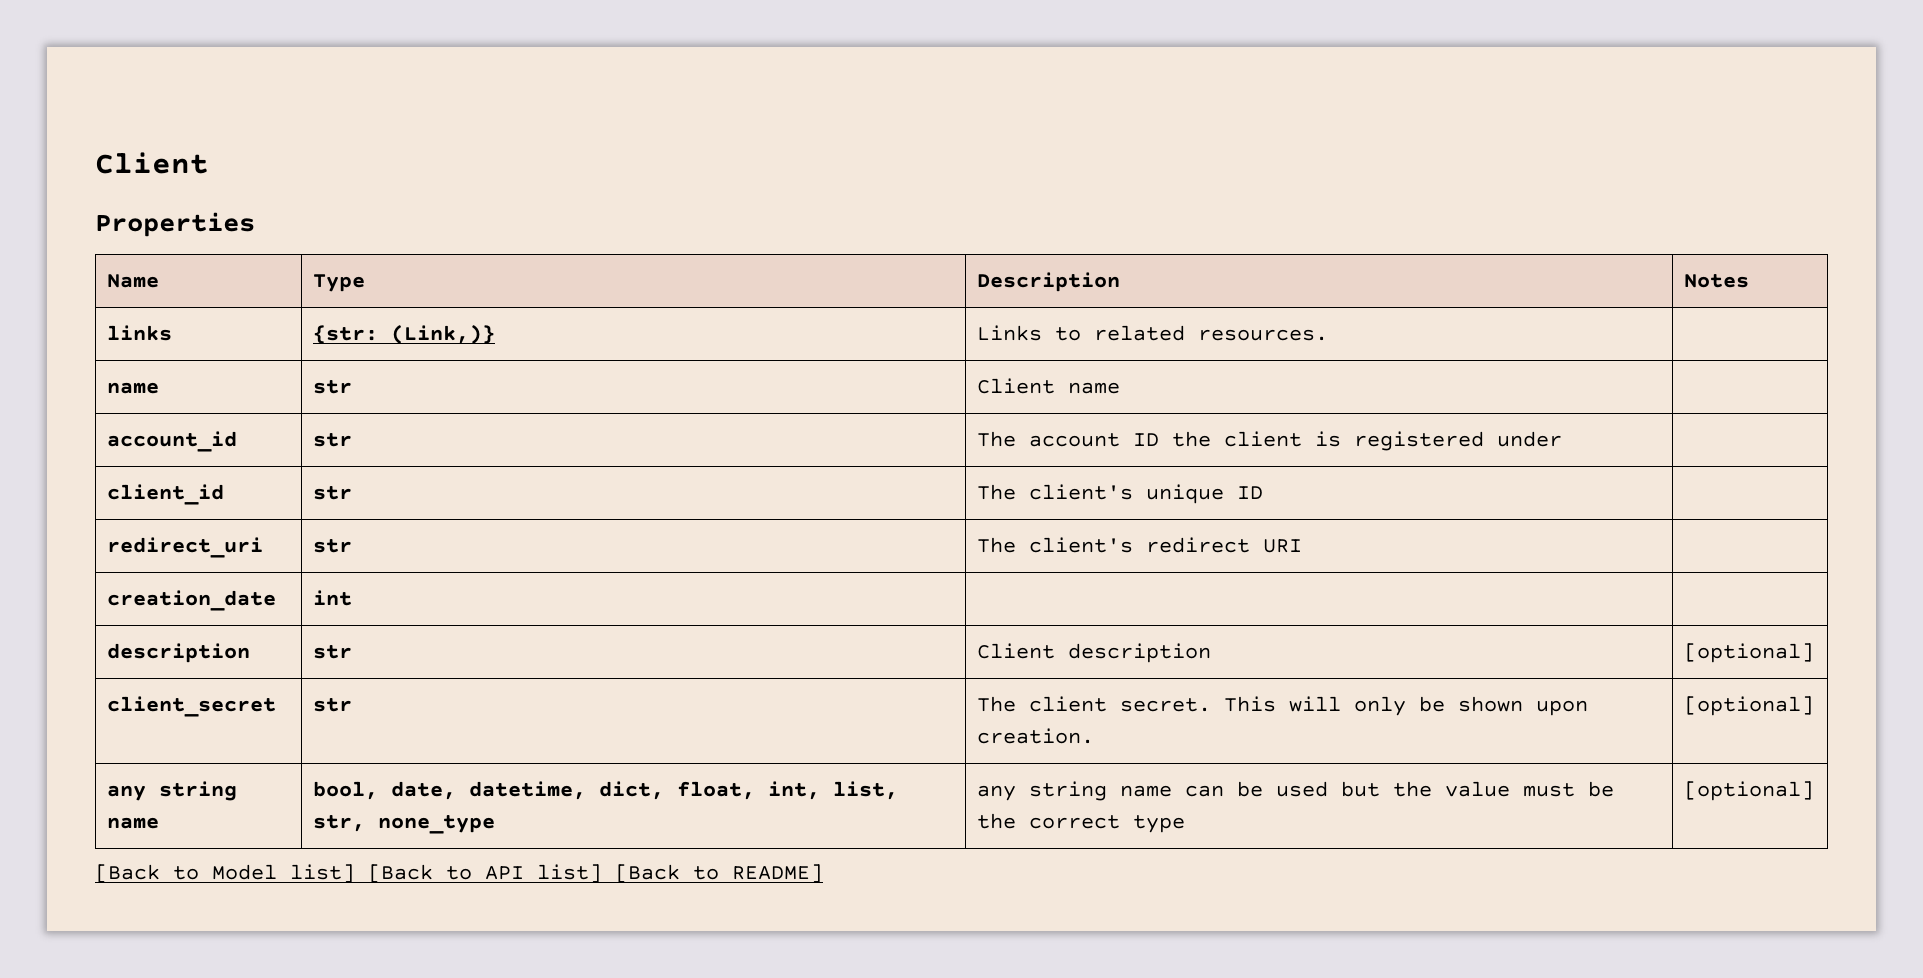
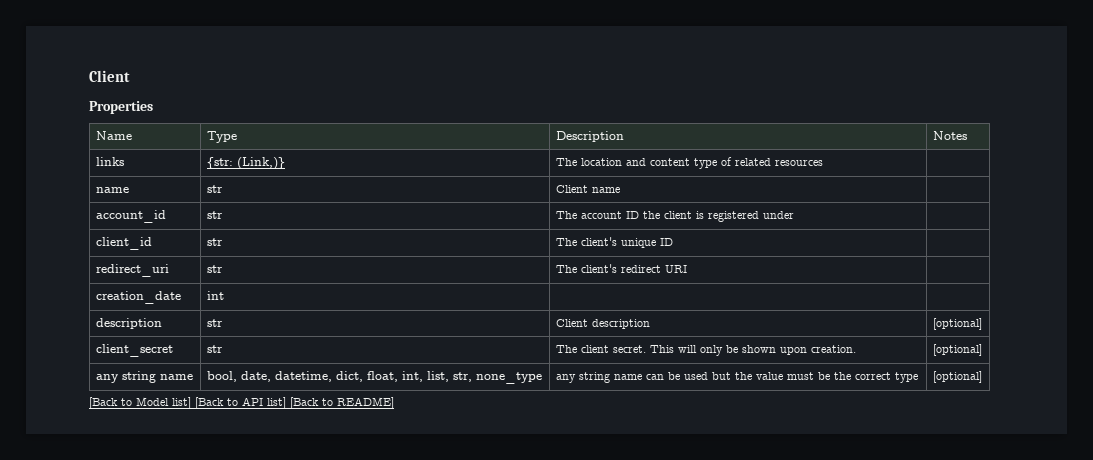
- links | {str: (Link,)} | Links to related resources. |
+ links | {str: (Link,)} | The location and content type of related resources |

